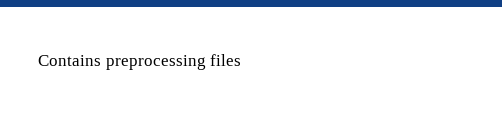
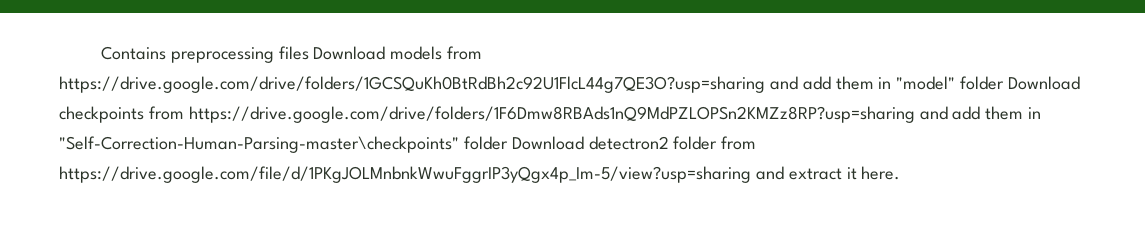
- Contains preprocessing files
+ Contains preprocessing files Download models from https://drive.google.com/drive/folders/1GCSQuKh0BtRdBh2c92U1FlcL44g7QE3O?usp=sharing and add them in "model" folder Download checkpoints from https://drive.google.com/drive/folders/1F6Dmw8RBAds1nQ9MdPZLOPSn2KMZz8RP?usp=sharing and add them in "Self-Correction-Human-Parsing-master\checkpoints" folder Download detectron2 folder from https://drive.google.com/file/d/1PKgJOLMnbnkWwuFggrIP3yQgx4p_Im-5/view?usp=sharing and extract it here.

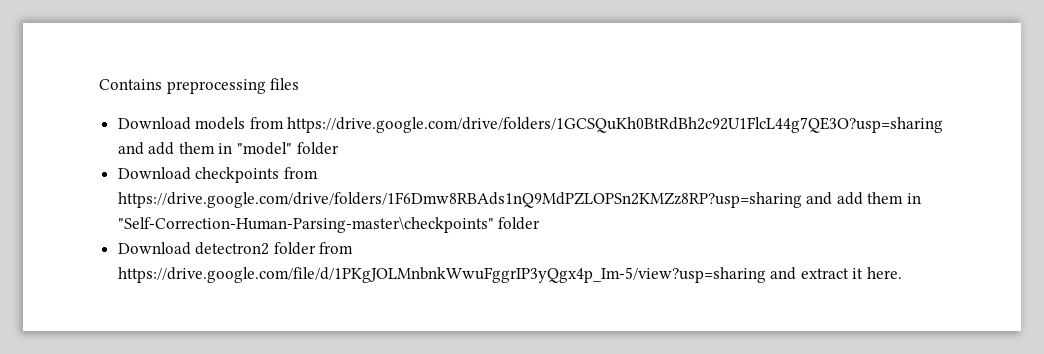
- Contains preprocessing files Download models from https://drive.google.com/drive/folders/1GCSQuKh0BtRdBh2c92U1FlcL44g7QE3O?usp=sharing and add them in "model" folder Download checkpoints from https://drive.google.com/drive/folders/1F6Dmw8RBAds1nQ9MdPZLOPSn2KMZz8RP?usp=sharing and add them in "Self-Correction-Human-Parsing-master\checkpoints" folder Download detectron2 folder from https://drive.google.com/file/d/1PKgJOLMnbnkWwuFggrIP3yQgx4p_Im-5/view?usp=sharing and extract it here.
+ Contains preprocessing files
+ Download models from https://drive.google.com/drive/folders/1GCSQuKh0BtRdBh2c92U1FlcL44g7QE3O?usp=sharing and add them in "model" folder
+ Download checkpoints from https://drive.google.com/drive/folders/1F6Dmw8RBAds1nQ9MdPZLOPSn2KMZz8RP?usp=sharing and add them in "Self-Correction-Human-Parsing-master\checkpoints" folder
+ Download detectron2 folder from https://drive.google.com/file/d/1PKgJOLMnbnkWwuFggrIP3yQgx4p_Im-5/view?usp=sharing and extract it here.

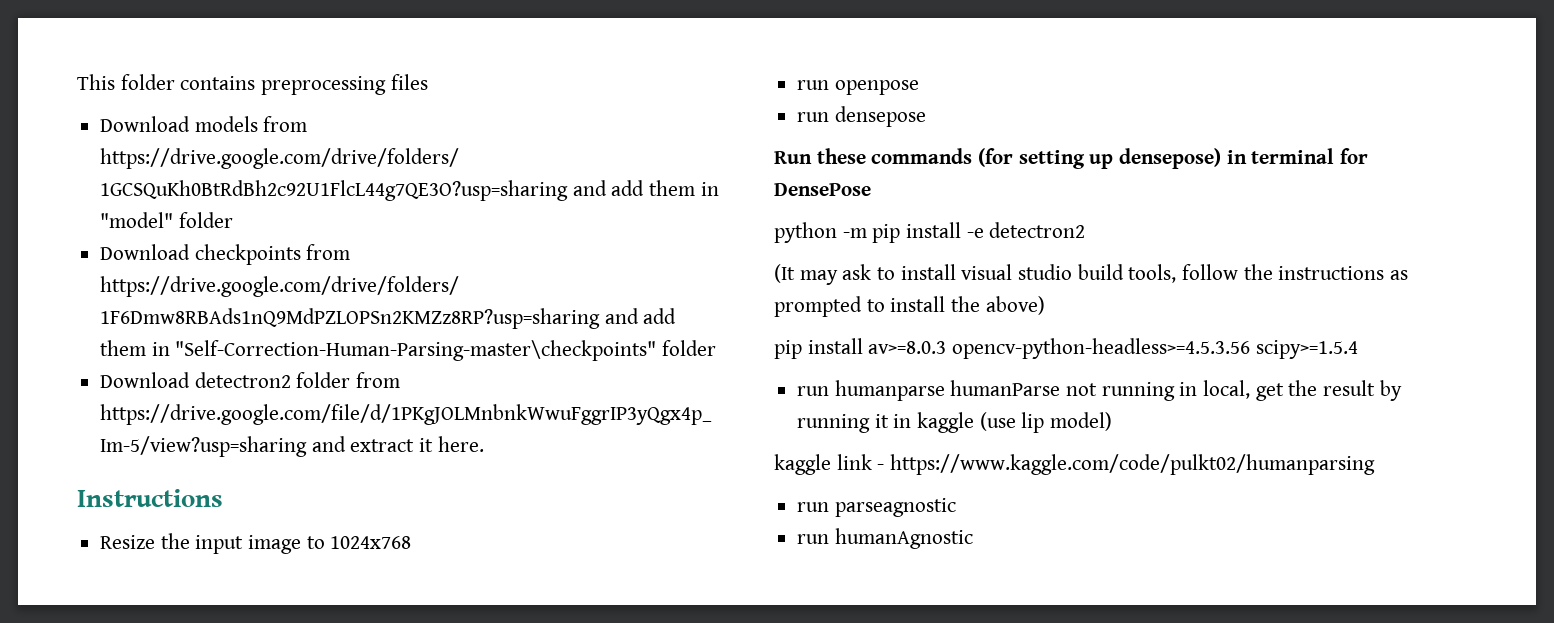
- Contains preprocessing files
+ This folder contains preprocessing files
+ Instructions
+ Resize the input image to 1024x768
+ run openpose
+ run densepose
+ Run these commands (for setting up densepose) in terminal for DensePose
+ python -m pip install -e detectron2
+ (It may ask to install visual studio build tools, follow the instructions as prompted to install the above)
+ pip install av>=8.0.3 opencv-python-headless>=4.5.3.56 scipy>=1.5.4
+ run humanparse humanParse not running in local, get the result by running it in kaggle (use lip model)
+ kaggle link - https://www.kaggle.com/code/pulkt02/humanparsing
+ run parseagnostic
+ run humanAgnostic

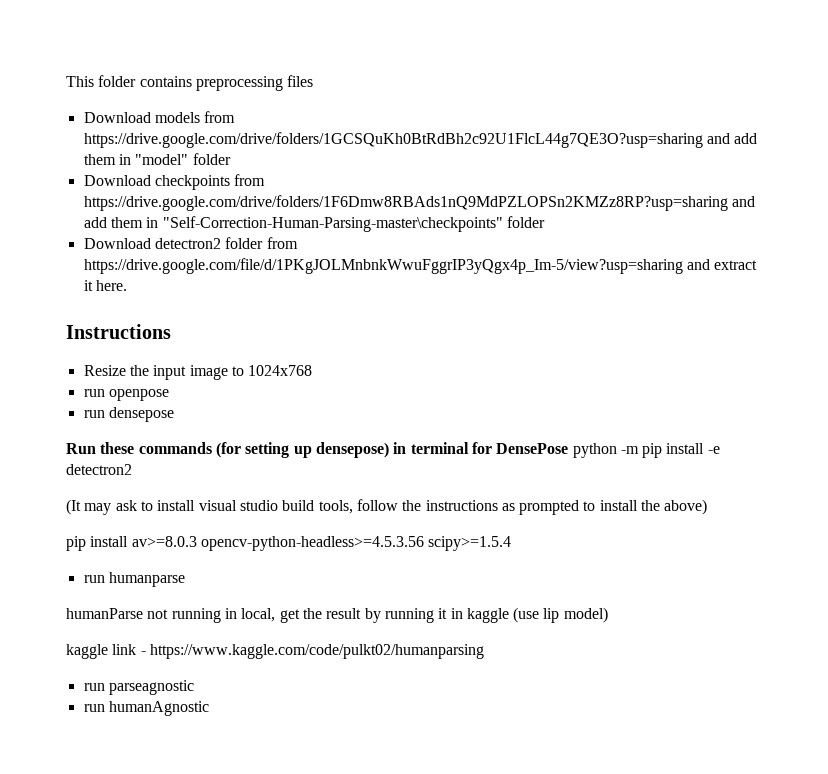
- Run these commands (for setting up densepose) in terminal for DensePose
- python -m pip install -e detectron2
+ Run these commands (for setting up densepose) in terminal for DensePose python -m pip install -e detectron2
- run humanparse humanParse not running in local, get the result by running it in kaggle (use lip model)
+ run humanparse
+ humanParse not running in local, get the result by running it in kaggle (use lip model)

